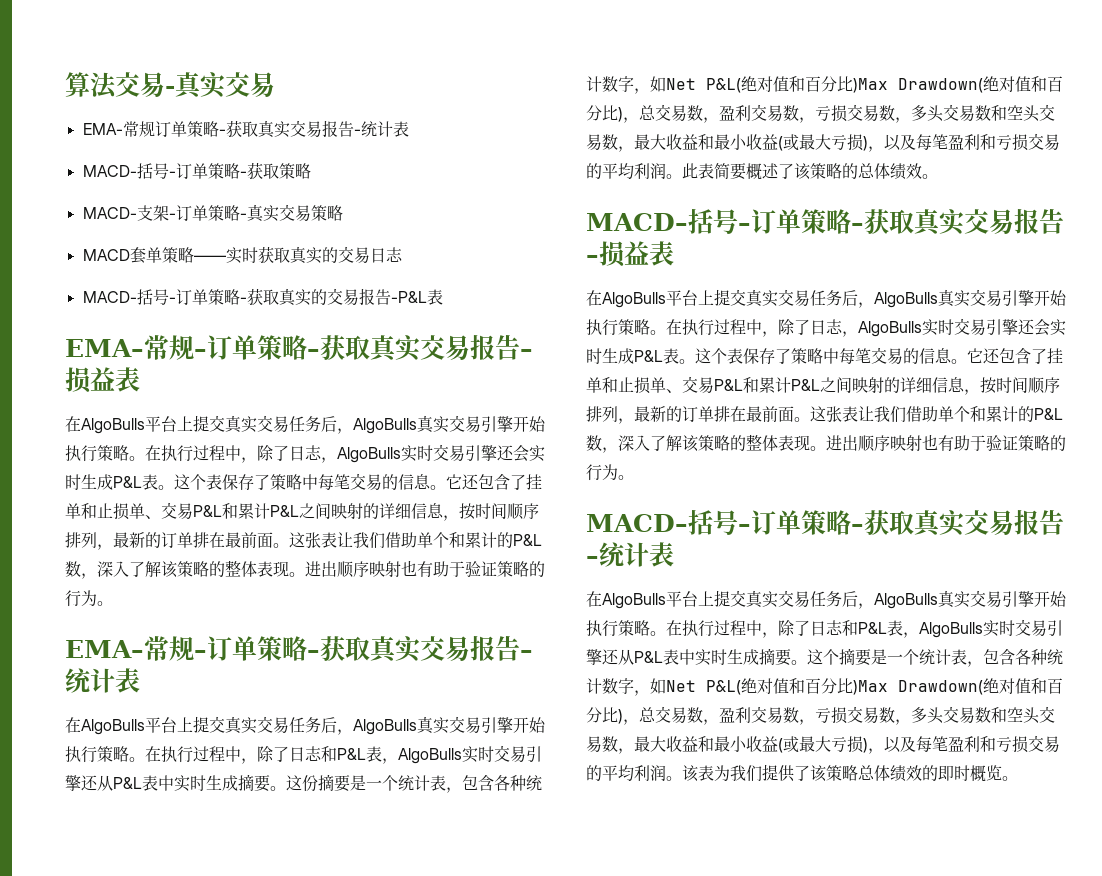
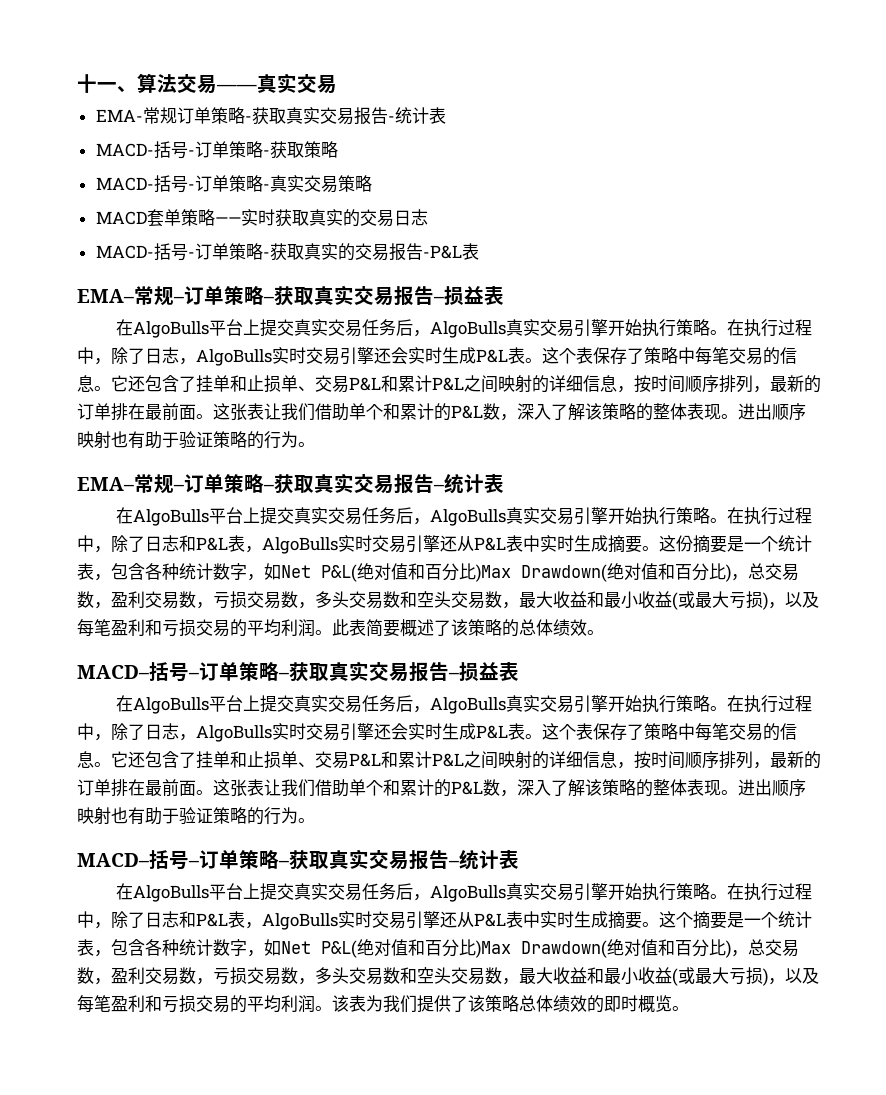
- 算法交易-真实交易
+ 十一、算法交易——真实交易
- MACD-支架-订单策略-真实交易策略
+ MACD-括号-订单策略-真实交易策略

